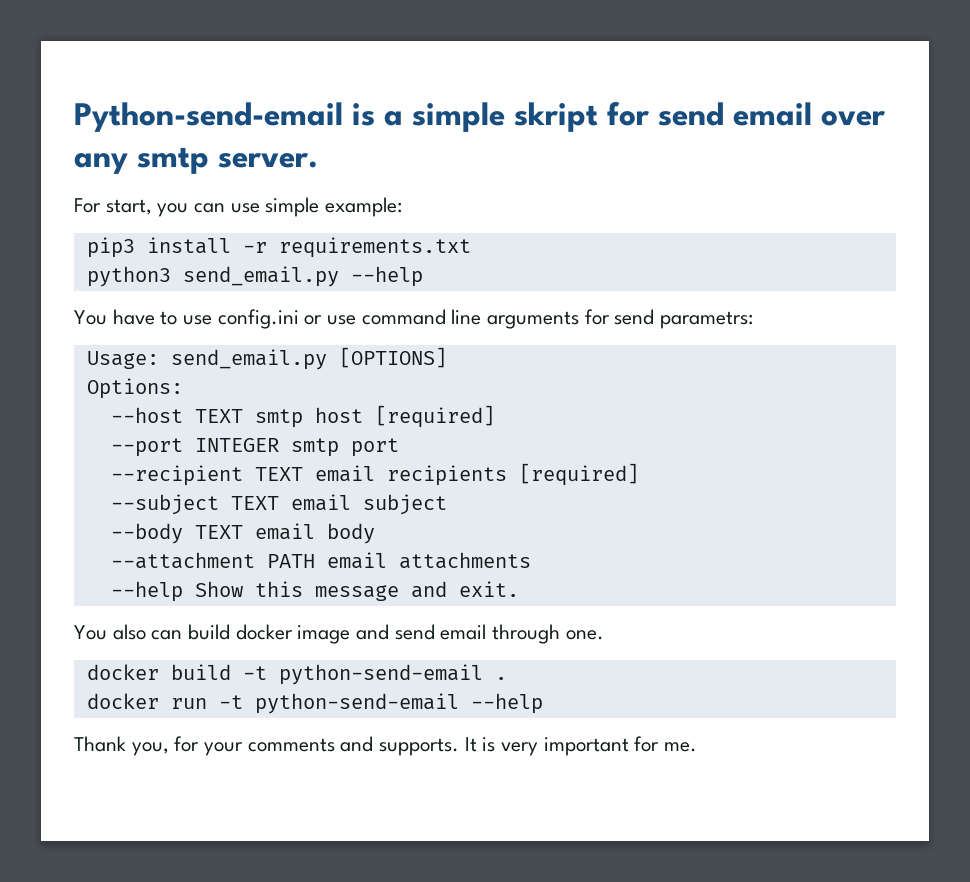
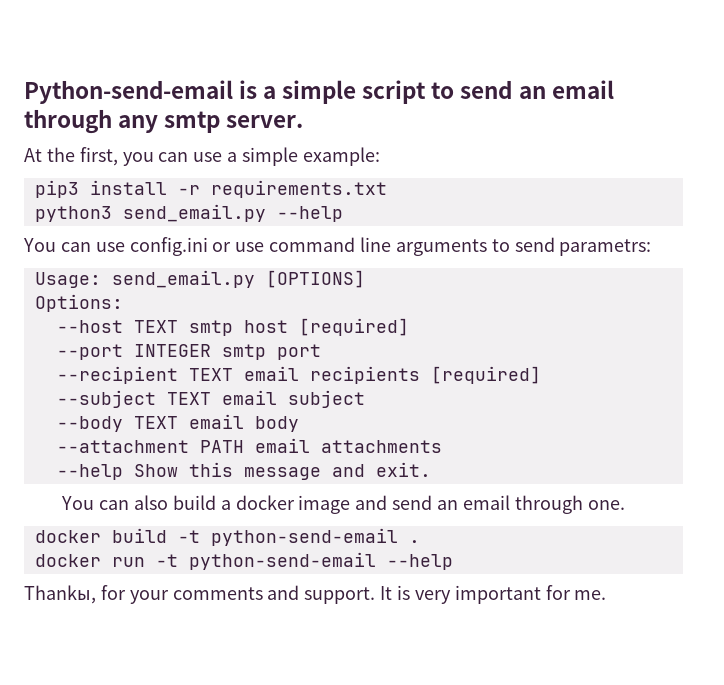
- Python-send-email is a simple skript for send email over any smtp server.
+ Python-send-email is a simple script to send an email through any smtp server.
- For start, you can use simple example:
+ At the first, you can use a simple example:
- You have to use config.ini or use command line arguments for send parametrs:
+ You can use config.ini or use command line arguments to send parametrs:
- You also can build docker image and send email through one.
+ You can also build a docker image and send an email through one.
- Thank you, for your comments and supports.
+ Thankы, for your comments and support.

